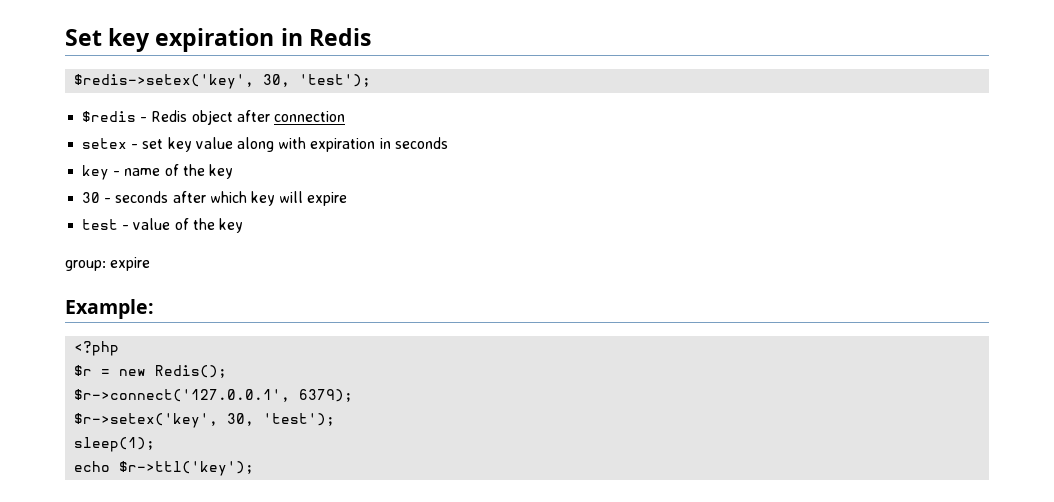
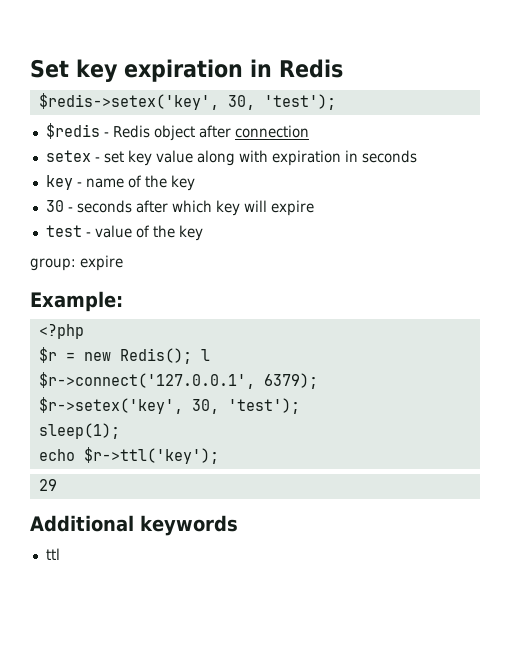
- $r = new Redis();
+ $r = new Redis(); l
+ 29
+ Additional keywords
+ ttl

